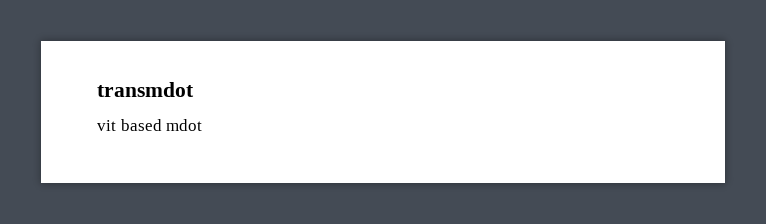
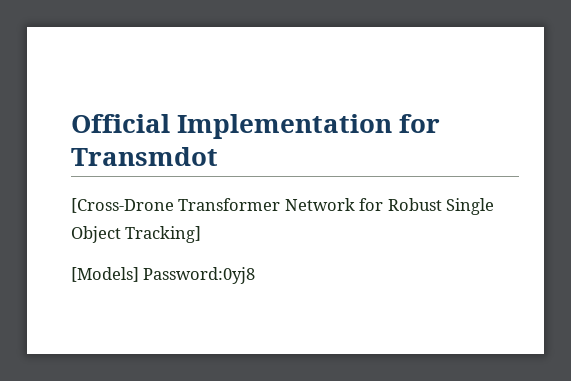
- transmdot
- vit based mdot
+ Official Implementation for Transmdot
+ [Cross-Drone Transformer Network for Robust Single Object Tracking]
+ [Models] Password:0yj8

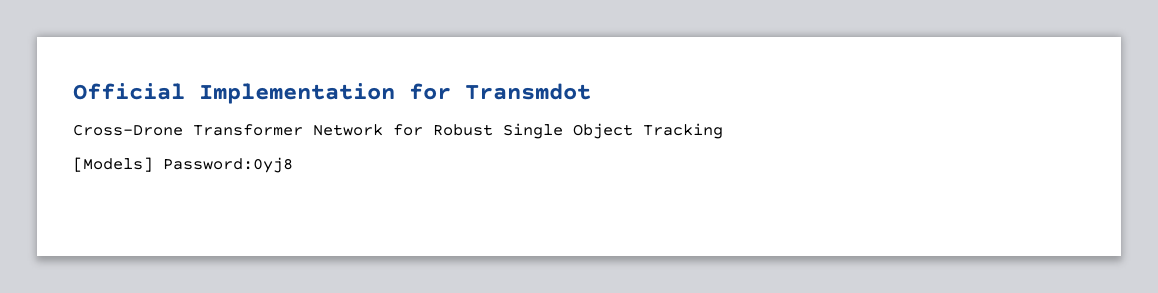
- [Cross-Drone Transformer Network for Robust Single Object Tracking]
+ Cross-Drone Transformer Network for Robust Single Object Tracking

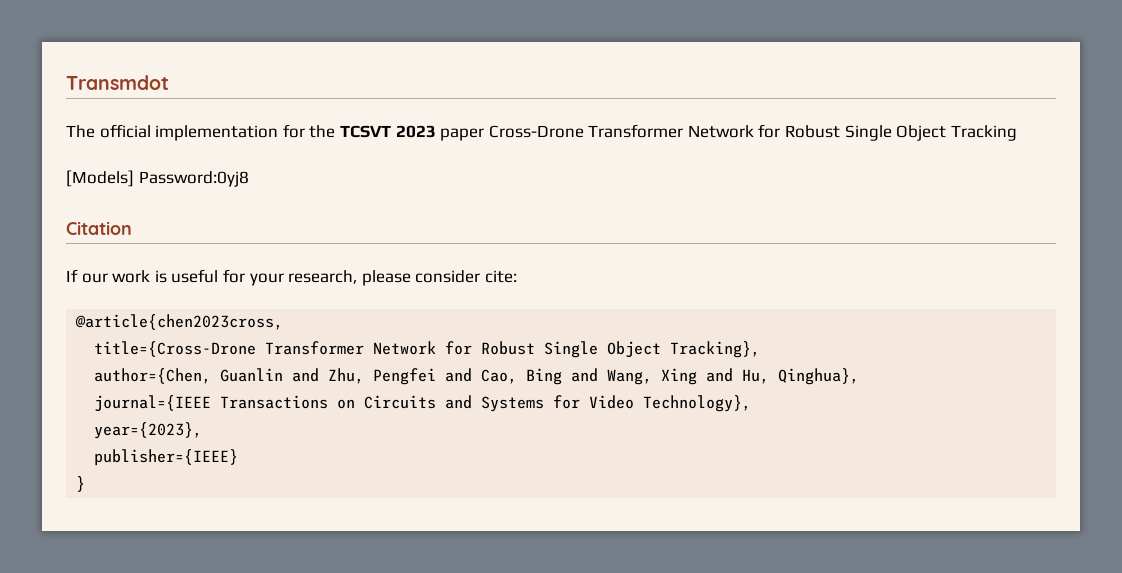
- Official Implementation for Transmdot
- Cross-Drone Transformer Network for Robust Single Object Tracking
+ Transmdot
+ The official implementation for the TCSVT 2023 paper Cross-Drone Transformer Network for Robust Single Object Tracking
+ Citation
+ If our work is useful for your research, please consider cite:
+ @article{chen2023cross,
+ title={Cross-Drone Transformer Network for Robust Single Object Tracking},
+ author={Chen, Guanlin and Zhu, Pengfei and Cao, Bing and Wang, Xing and Hu, Qinghua},
+ journal={IEEE Transactions on Circuits and Systems for Video Technology},
+ year={2023},
+ publisher={IEEE}
+ }

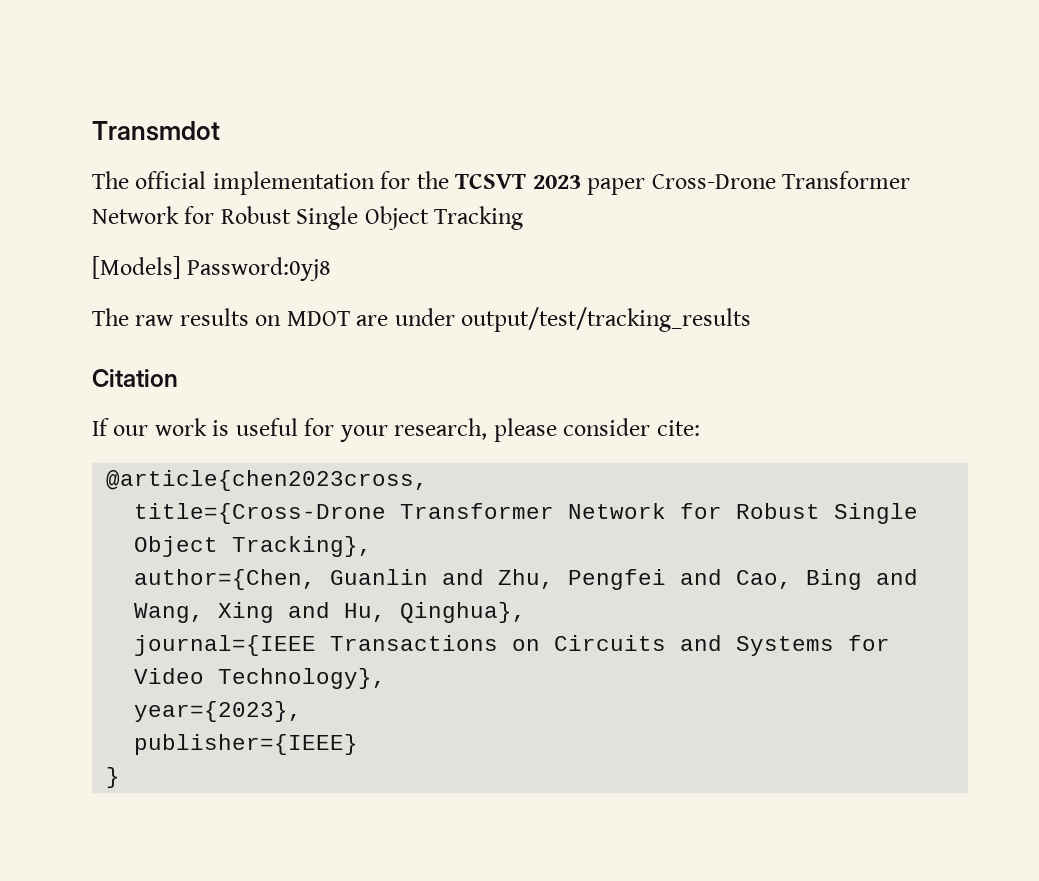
+ The raw results on MDOT are under output/test/tracking_results

